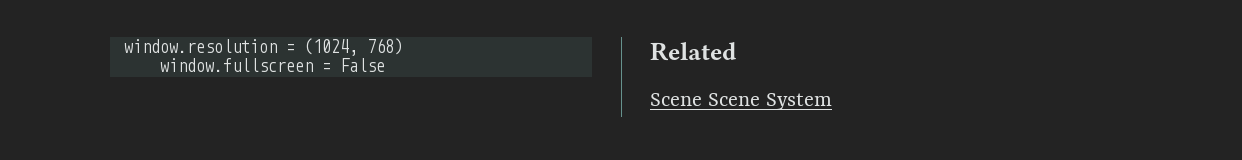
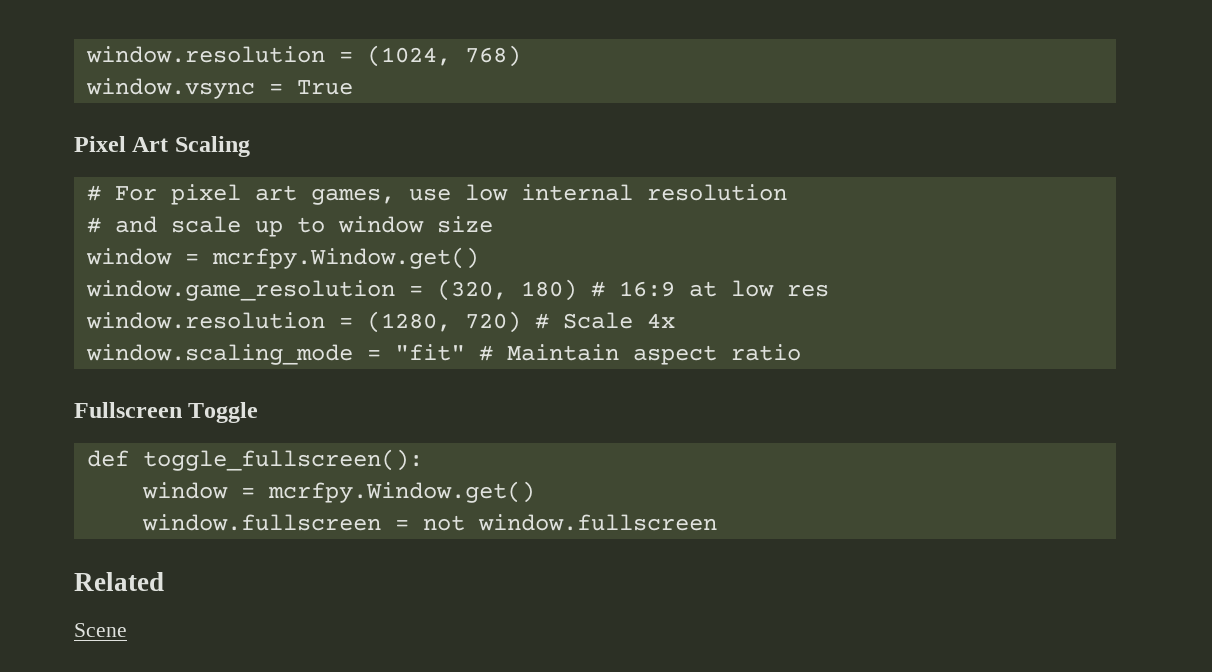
+ window.vsync = True
+ Pixel Art Scaling
+ # For pixel art games, use low internal resolution
+ # and scale up to window size
+ window = mcrfpy.Window.get()
+ window.game_resolution = (320, 180) # 16:9 at low res
+ window.resolution = (1280, 720) # Scale 4x
+ window.scaling_mode = "fit" # Maintain aspect ratio
+ Fullscreen Toggle
+ def toggle_fullscreen():
+ window = mcrfpy.Window.get()
- window.fullscreen = False
+ window.fullscreen = not window.fullscreen
- Scene Scene System
+ Scene

